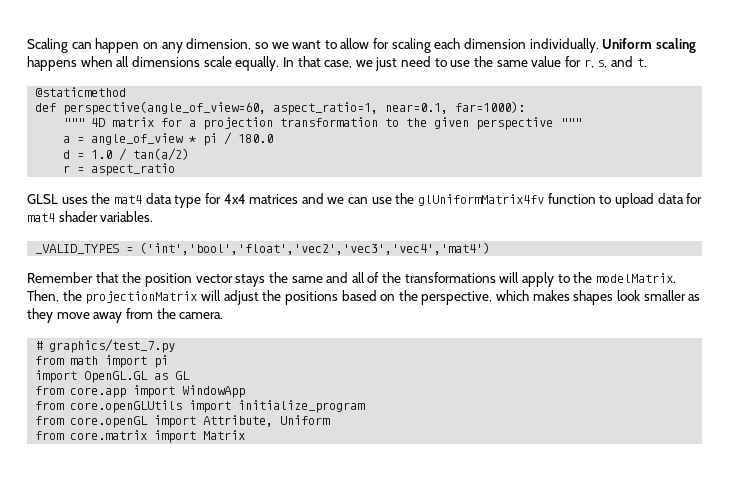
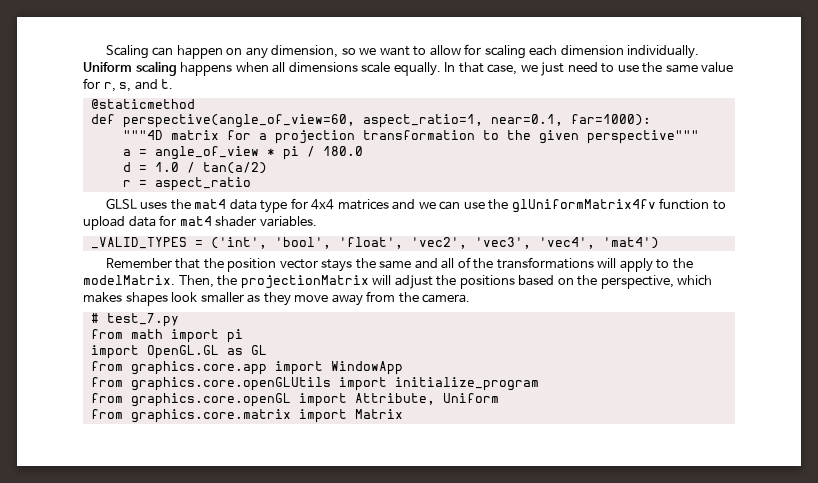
- """ 4D matrix for a projection transformation to the given perspective """
+ """4D matrix for a projection transformation to the given perspective"""
- _VALID_TYPES = ('int','bool','float','vec2','vec3','vec4','mat4')
+ _VALID_TYPES = ('int', 'bool', 'float', 'vec2', 'vec3', 'vec4', 'mat4')
- # graphics/test_7.py
+ # test_7.py
- from core.app import WindowApp
+ from graphics.core.app import WindowApp
- from core.openGLUtils import initialize_program
+ from graphics.core.openGLUtils import initialize_program
- from core.openGL import Attribute, Uniform
+ from graphics.core.openGL import Attribute, Uniform
- from core.matrix import Matrix
+ from graphics.core.matrix import Matrix

